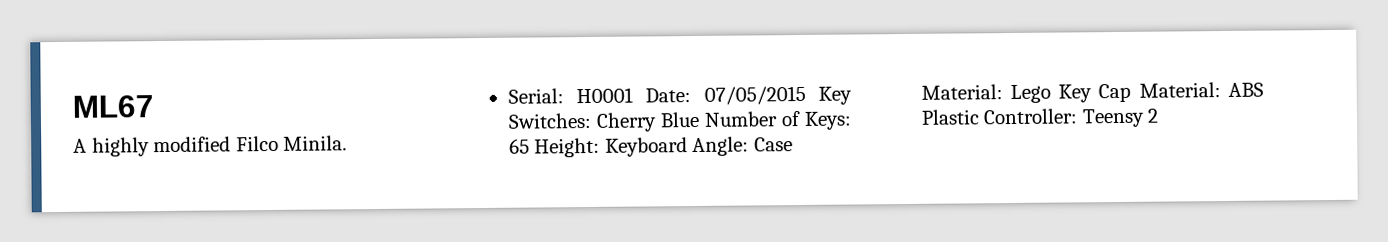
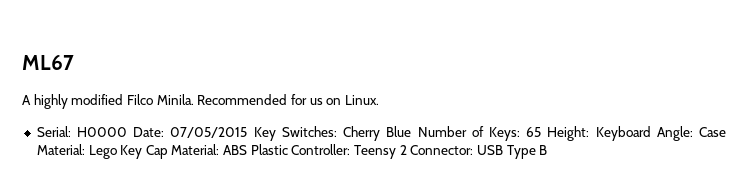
+ Recommended for us on Linux.
- Serial: H0001 Date: 07/05/2015 Key Switches: Cherry Blue Number of Keys: 65 Height: Keyboard Angle: Case Material: Lego Key Cap Material: ABS Plastic Controller: Teensy 2
+ Serial: H0000 Date: 07/05/2015 Key Switches: Cherry Blue Number of Keys: 65 Height: Keyboard Angle: Case Material: Lego Key Cap Material: ABS Plastic Controller: Teensy 2 Connector: USB Type B

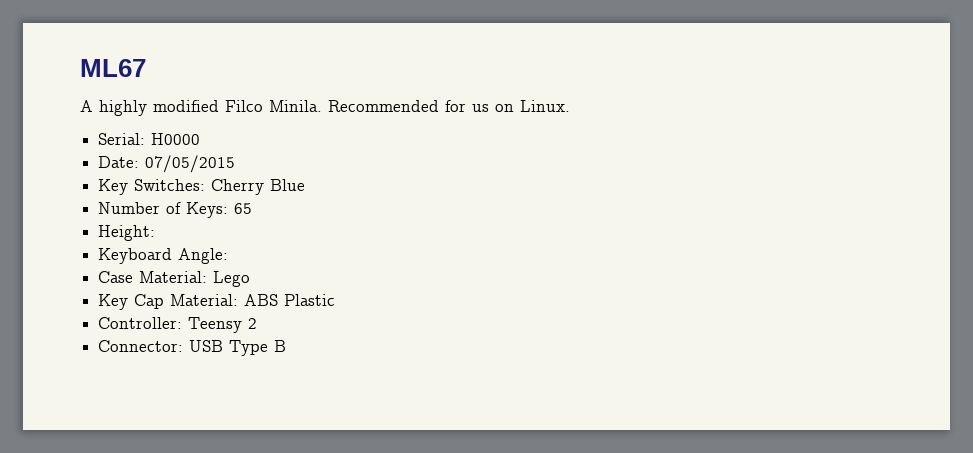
- Serial: H0000 Date: 07/05/2015 Key Switches: Cherry Blue Number of Keys: 65 Height: Keyboard Angle: Case Material: Lego Key Cap Material: ABS Plastic Controller: Teensy 2 Connector: USB Type B
+ Serial: H0000
+ Date: 07/05/2015
+ Key Switches: Cherry Blue
+ Number of Keys: 65
+ Height:
+ Keyboard Angle:
+ Case Material: Lego
+ Key Cap Material: ABS Plastic
+ Controller: Teensy 2
+ Connector: USB Type B

